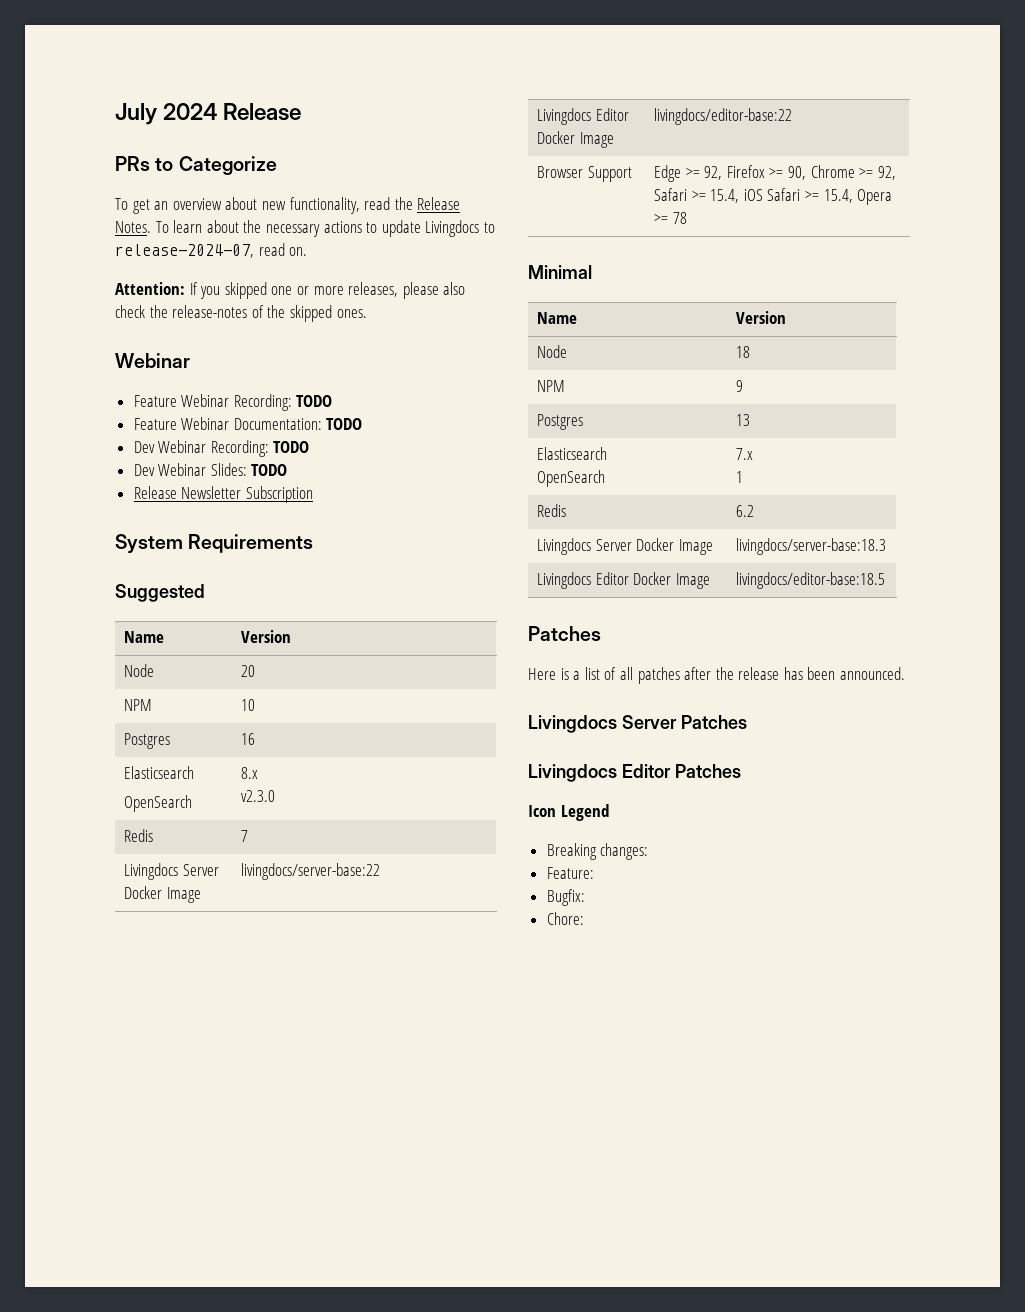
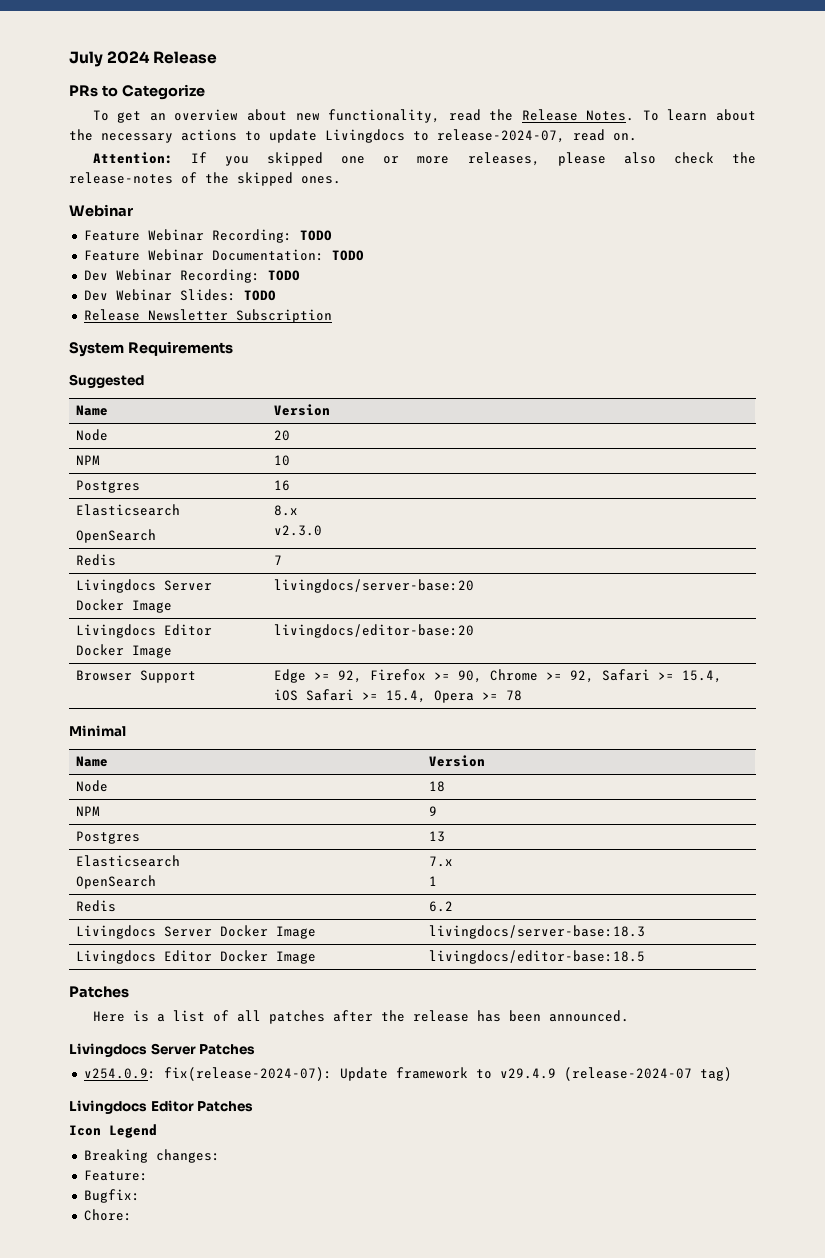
- Livingdocs Server Docker Image | livingdocs/server-base:22
- Livingdocs Editor Docker Image | livingdocs/editor-base:22
+ Livingdocs Server Docker Image | livingdocs/server-base:20
+ Livingdocs Editor Docker Image | livingdocs/editor-base:20
+ v254.0.9: fix(release-2024-07): Update framework to v29.4.9 (release-2024-07 tag)

